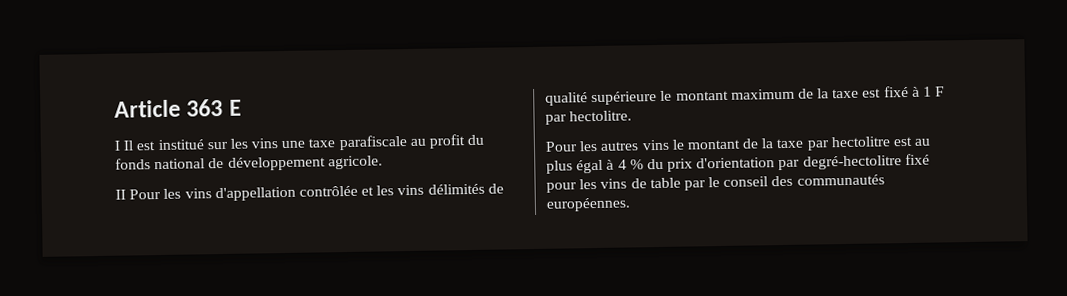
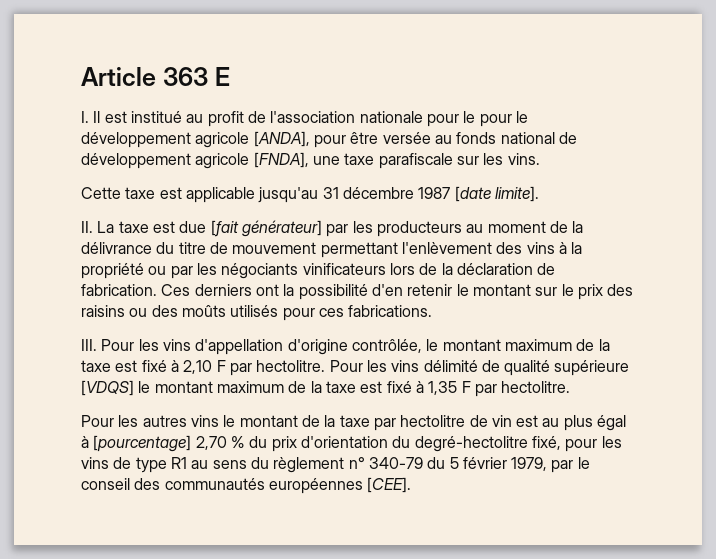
- I Il est institué sur les vins une taxe parafiscale au profit du fonds national de développement agricole.
- II Pour les vins d'appellation contrôlée et les vins délimités de qualité supérieure le montant maximum de la taxe est fixé à 1 F par hectolitre.
+ I. Il est institué au profit de l'association nationale pour le pour le développement agricole [ANDA], pour être versée au fonds national de développement agricole [FNDA], une taxe parafiscale sur les vins.
+ Cette taxe est applicable jusqu'au 31 décembre 1987 [date limite].
+ II. La taxe est due [fait générateur] par les producteurs au moment de la délivrance du titre de mouvement permettant l'enlèvement des vins à la propriété ou par les négociants vinificateurs lors de la déclaration de fabrication. Ces derniers ont la possibilité d'en retenir le montant sur le prix des raisins ou des moûts utilisés pour ces fabrications.
+ III. Pour les vins d'appellation d'origine contrôlée, le montant maximum de la taxe est fixé à 2,10 F par hectolitre. Pour les vins délimité de qualité supérieure [VDQS] le montant maximum de la taxe est fixé à 1,35 F par hectolitre.
- Pour les autres vins le montant de la taxe par hectolitre est au plus égal à 4 % du prix d'orientation par degré-hectolitre fixé pour les vins de table par le conseil des communautés européennes.
+ Pour les autres vins le montant de la taxe par hectolitre de vin est au plus égal à [pourcentage] 2,70 % du prix d'orientation du degré-hectolitre fixé, pour les vins de type R1 au sens du règlement n° 340-79 du 5 février 1979, par le conseil des communautés européennes [CEE].

